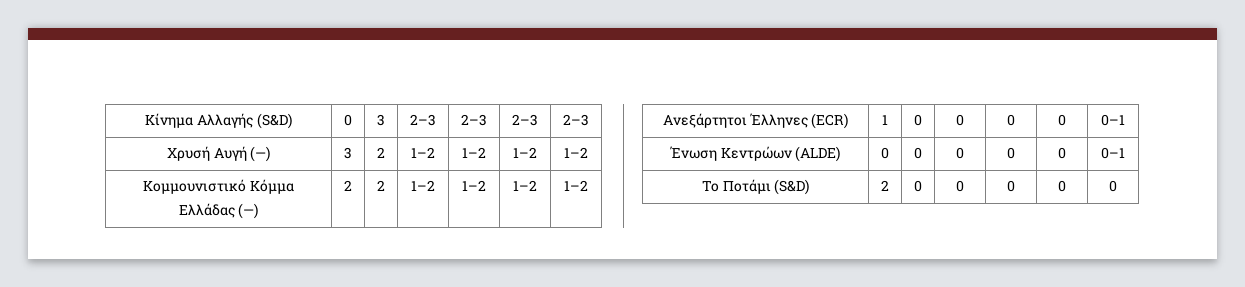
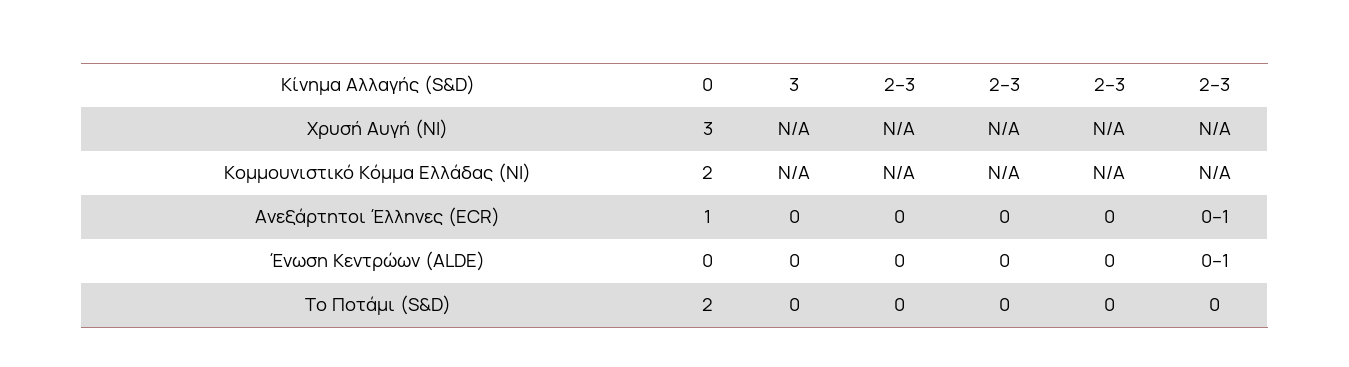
- Χρυσή Αυγή (—) | 3 | 2 | 1–2 | 1–2 | 1–2 | 1–2
+ Χρυσή Αυγή (NI) | 3 | N/A | N/A | N/A | N/A | N/A
- Κομμουνιστικό Κόμμα Ελλάδας (—) | 2 | 2 | 1–2 | 1–2 | 1–2 | 1–2
+ Κομμουνιστικό Κόμμα Ελλάδας (NI) | 2 | N/A | N/A | N/A | N/A | N/A

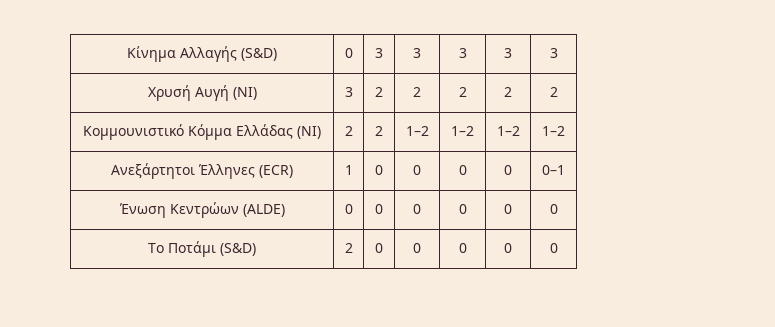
- Κίνημα Αλλαγής (S&D) | 0 | 3 | 2–3 | 2–3 | 2–3 | 2–3
+ Κίνημα Αλλαγής (S&D) | 0 | 3 | 3 | 3 | 3 | 3
- Χρυσή Αυγή (NI) | 3 | N/A | N/A | N/A | N/A | N/A
+ Χρυσή Αυγή (NI) | 3 | 2 | 2 | 2 | 2 | 2
- Κομμουνιστικό Κόμμα Ελλάδας (NI) | 2 | N/A | N/A | N/A | N/A | N/A
+ Κομμουνιστικό Κόμμα Ελλάδας (NI) | 2 | 2 | 1–2 | 1–2 | 1–2 | 1–2
- Ένωση Κεντρώων (ALDE) | 0 | 0 | 0 | 0 | 0 | 0–1
+ Ένωση Κεντρώων (ALDE) | 0 | 0 | 0 | 0 | 0 | 0

